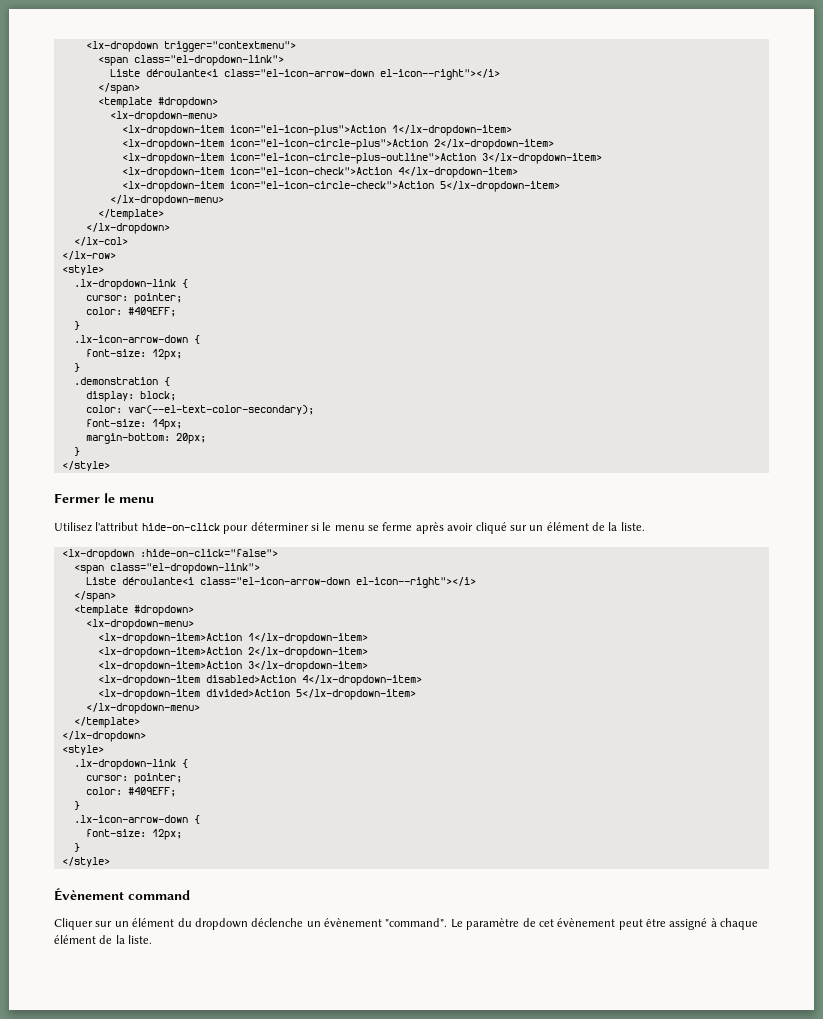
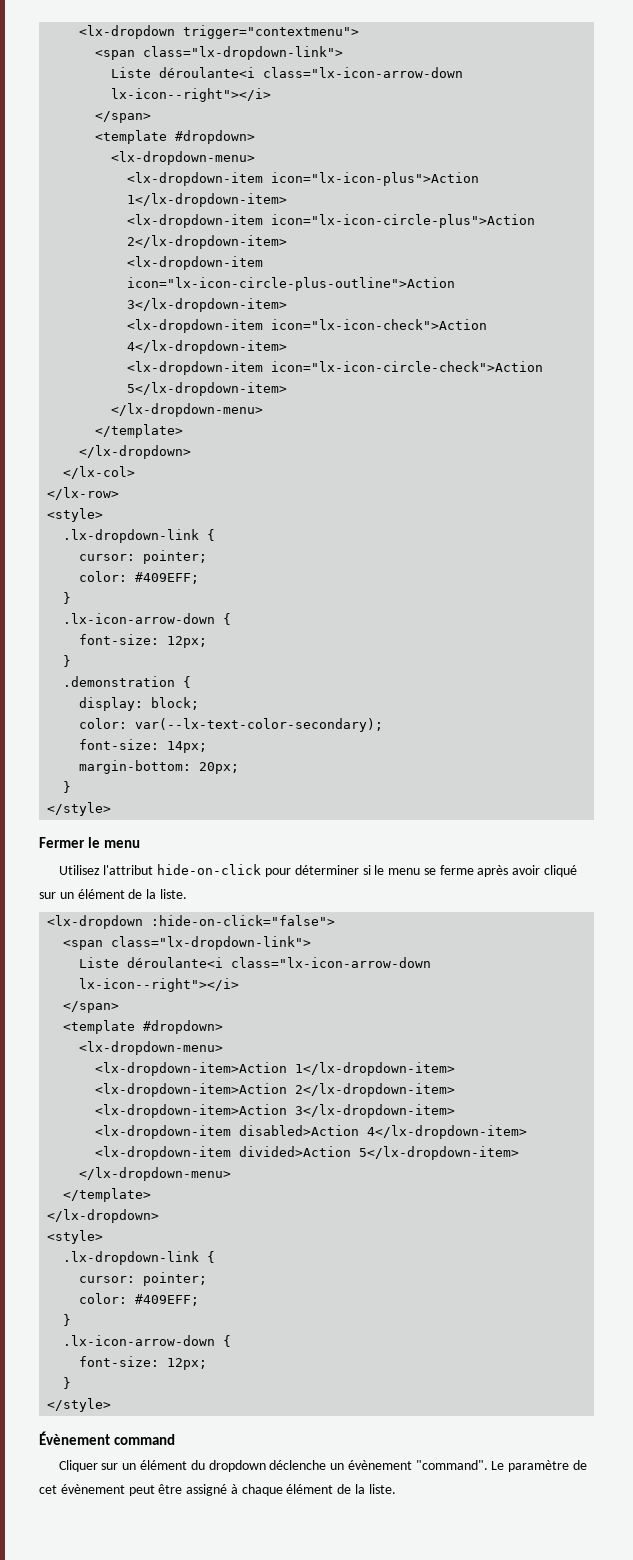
  <lx-dropdown trigger="contextmenu">
- <span class="el-dropdown-link">
- Liste déroulante<i class="el-icon-arrow-down el-icon--right"></i>
+ <span class="lx-dropdown-link">
+ Liste déroulante<i class="lx-icon-arrow-down lx-icon--right"></i>
- <lx-dropdown-item icon="el-icon-plus">Action 1</lx-dropdown-item>
+ <lx-dropdown-item icon="lx-icon-plus">Action 1</lx-dropdown-item>
- <lx-dropdown-item icon="el-icon-circle-plus">Action 2</lx-dropdown-item>
+ <lx-dropdown-item icon="lx-icon-circle-plus">Action 2</lx-dropdown-item>
- <lx-dropdown-item icon="el-icon-circle-plus-outline">Action 3</lx-dropdown-item>
- <lx-dropdown-item icon="el-icon-check">Action 4</lx-dropdown-item>
- <lx-dropdown-item icon="el-icon-circle-check">Action 5</lx-dropdown-item>
+ <lx-dropdown-item icon="lx-icon-circle-plus-outline">Action 3</lx-dropdown-item>
+ <lx-dropdown-item icon="lx-icon-check">Action 4</lx-dropdown-item>
+ <lx-dropdown-item icon="lx-icon-circle-check">Action 5</lx-dropdown-item>
- color: var(--el-text-color-secondary);
+ color: var(--lx-text-color-secondary);
  <lx-dropdown :hide-on-click="false">
- <span class="el-dropdown-link">
- Liste déroulante<i class="el-icon-arrow-down el-icon--right"></i>
+ <span class="lx-dropdown-link">
+ Liste déroulante<i class="lx-icon-arrow-down lx-icon--right"></i>

